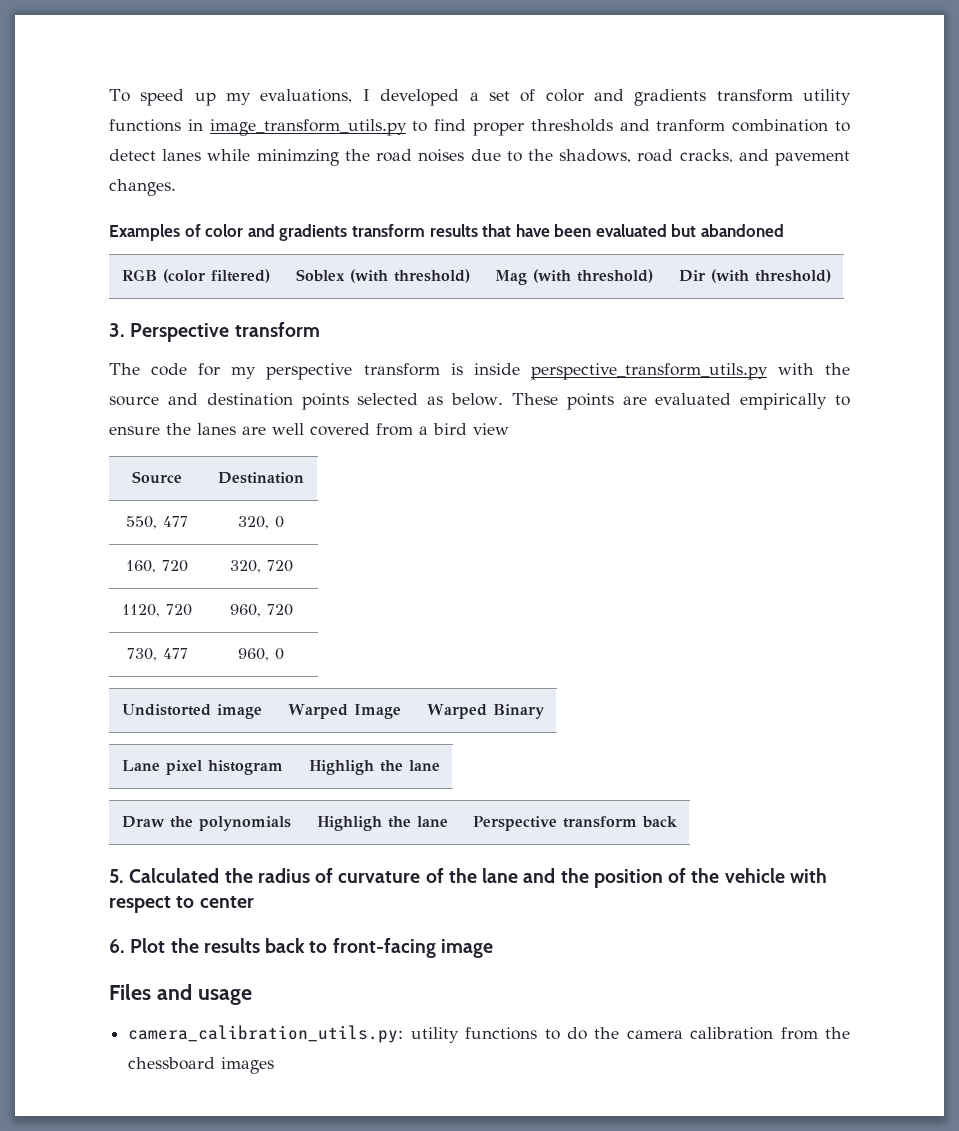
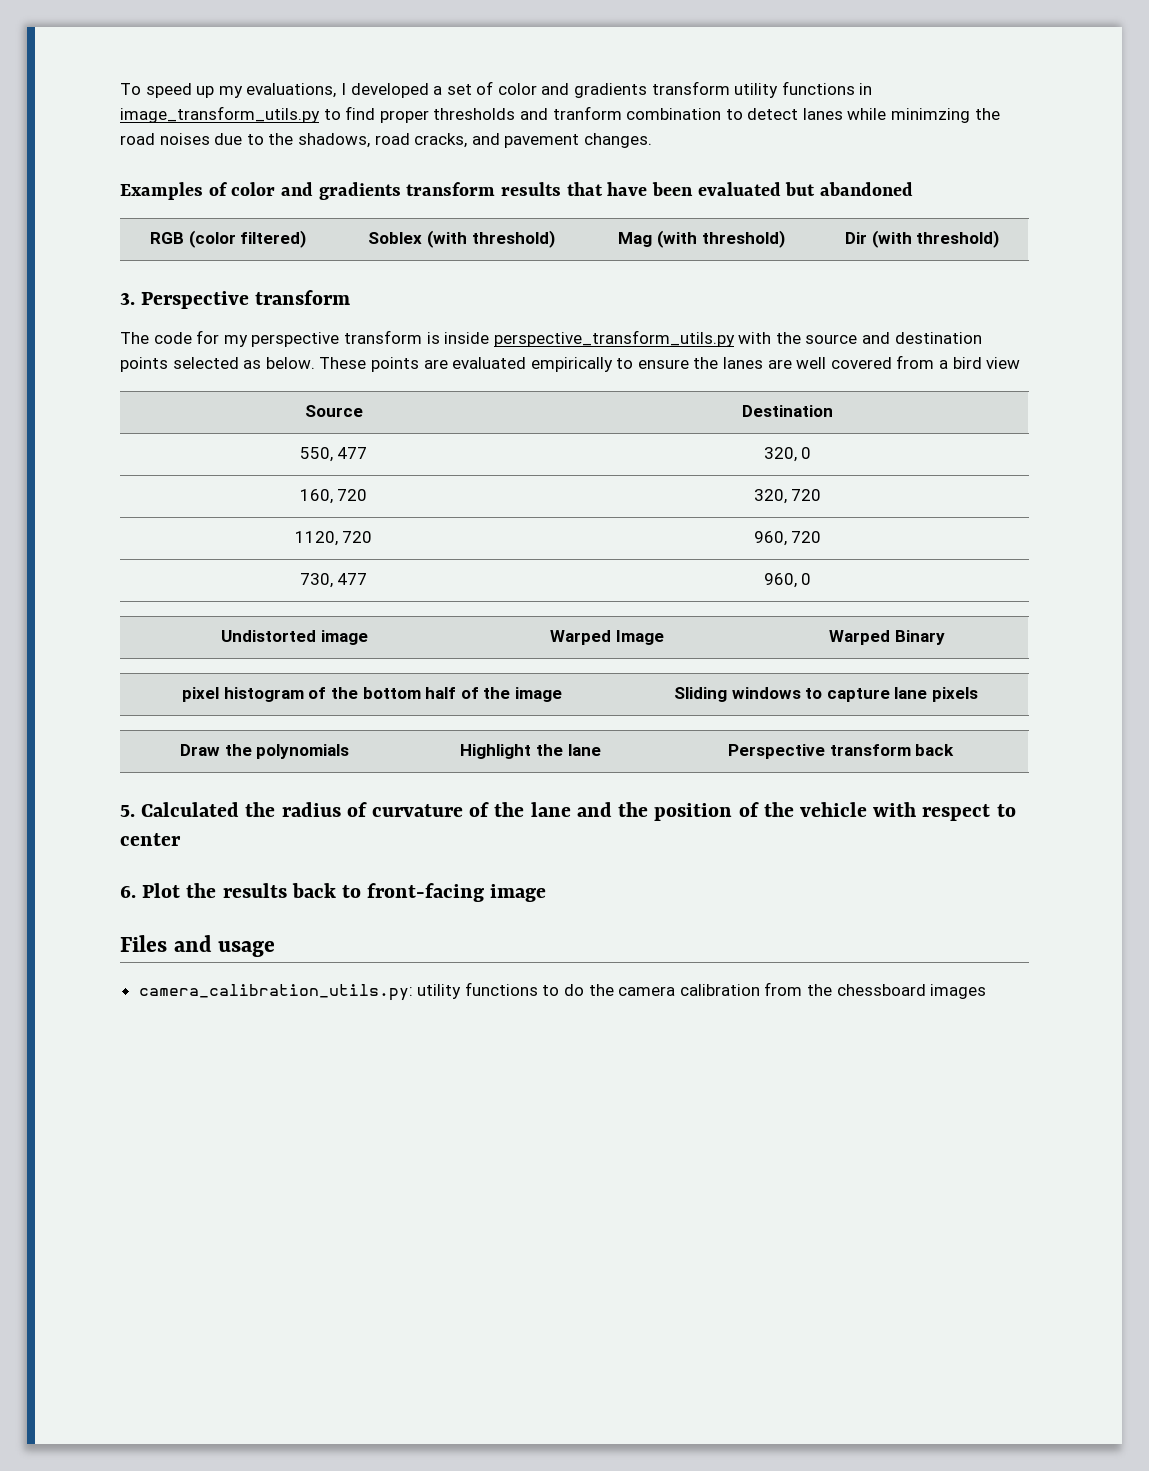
- Lane pixel histogram | Highligh the lane
+ pixel histogram of the bottom half of the image | Sliding windows to capture lane pixels
- Draw the polynomials | Highligh the lane | Perspective transform back
+ Draw the polynomials | Highlight the lane | Perspective transform back

